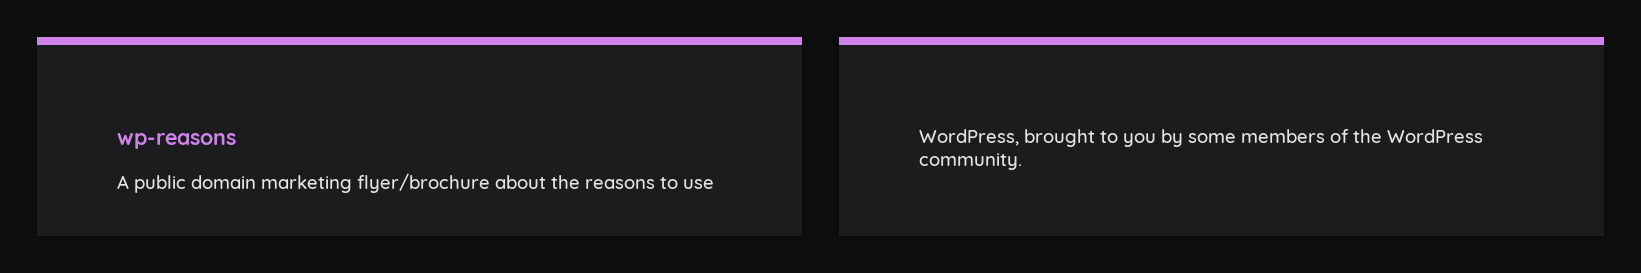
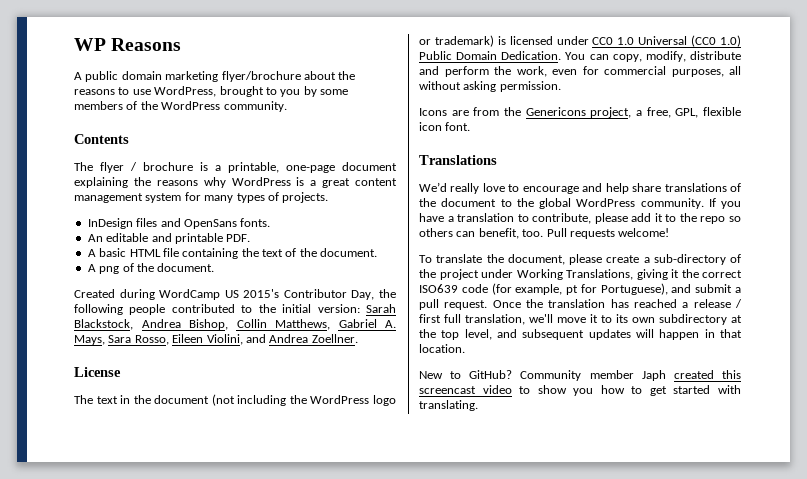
- wp-reasons
+ WP Reasons
+ Contents
+ The flyer / brochure is a printable, one-page document explaining the reasons why WordPress is a great content management system for many types of projects.
+ InDesign files and OpenSans fonts.
+ An editable and printable PDF.
+ A basic HTML file containing the text of the document.
+ A png of the document.
+ Created during WordCamp US 2015's Contributor Day, the following people contributed to the initial version: Sarah Blackstock, Andrea Bishop, Collin Matthews, Gabriel A. Mays, Sara Rosso, Eileen Violini, and Andrea Zoellner.
+ License
+ The text in the document (not including the WordPress logo or trademark) is licensed under CC0 1.0 Universal (CC0 1.0) Public Domain Dedication. You can copy, modify, distribute and perform the work, even for commercial purposes, all without asking permission.
+ Icons are from the Genericons project, a free, GPL, flexible icon font.
+ Translations
+ We’d really love to encourage and help share translations of the document to the global WordPress community. If you have a translation to contribute, please add it to the repo so others can benefit, too. Pull requests welcome!
+ To translate the document, please create a sub-directory of the project under Working Translations, giving it the correct ISO639 code (for example, pt for Portuguese), and submit a pull request. Once the translation has reached a release / first full translation, we'll move it to its own subdirectory at the top level, and subsequent updates will happen in that location.
+ New to GitHub? Community member Japh created this screencast video to show you how to get started with translating.

